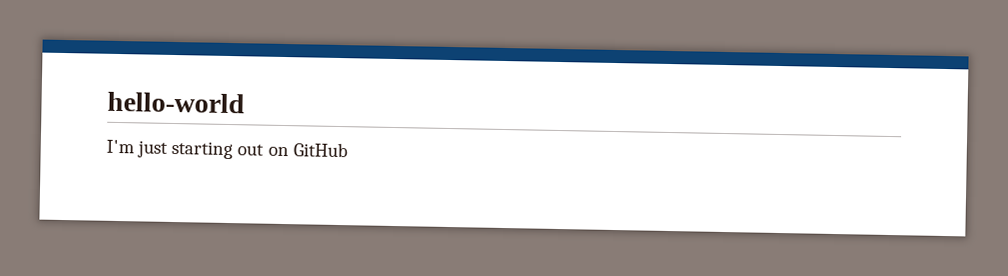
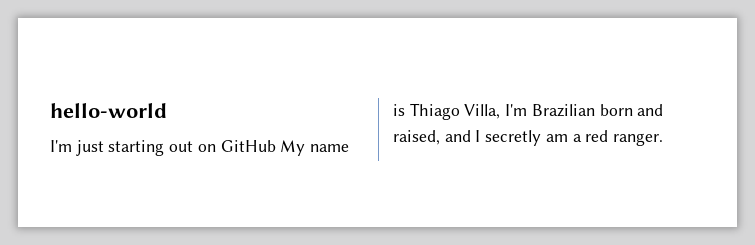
- I'm just starting out on GitHub
+ I'm just starting out on GitHub My name is Thiago Villa, I'm Brazilian born and raised, and I secretly am a red ranger.

